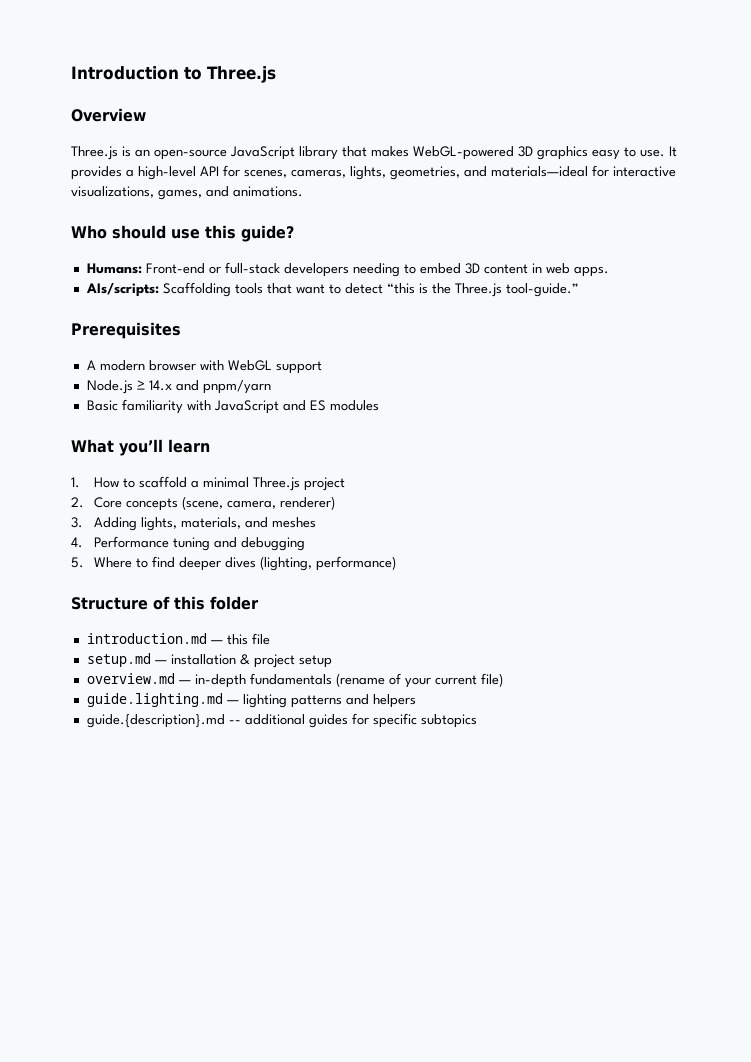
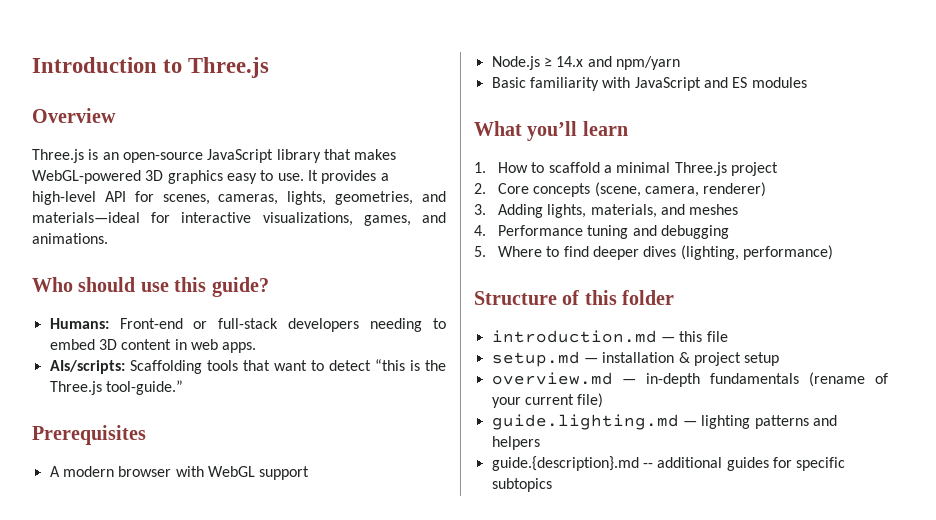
- Node.js ≥ 14.x and pnpm/yarn
+ Node.js ≥ 14.x and npm/yarn

